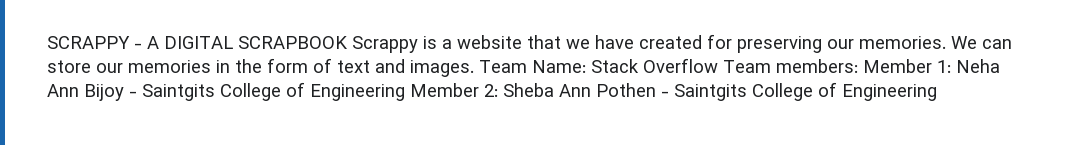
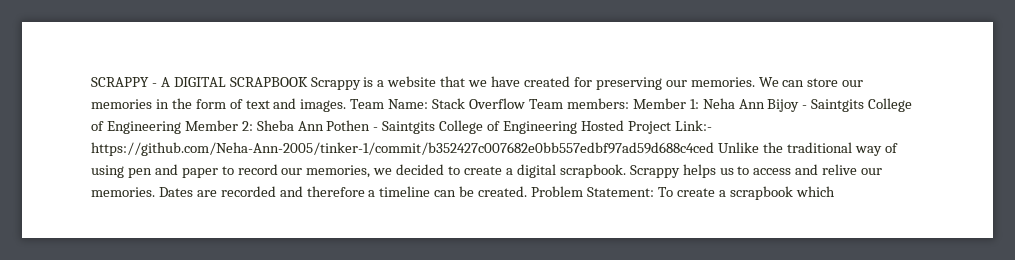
- Team Name: Stack Overflow Team members: Member 1: Neha Ann Bijoy - Saintgits College of Engineering Member 2: Sheba Ann Pothen - Saintgits College of Engineering
+ Team Name: Stack Overflow Team members: Member 1: Neha Ann Bijoy - Saintgits College of Engineering Member 2: Sheba Ann Pothen - Saintgits College of Engineering Hosted Project Link:- https://github.com/Neha-Ann-2005/tinker-1/commit/b352427c007682e0bb557edbf97ad59d688c4ced Unlike the traditional way of using pen and paper to record our memories, we decided to create a digital scrapbook. Scrappy helps us to access and relive our memories. Dates are recorded and therefore a timeline can be created. Problem Statement: To create a scrapbook which

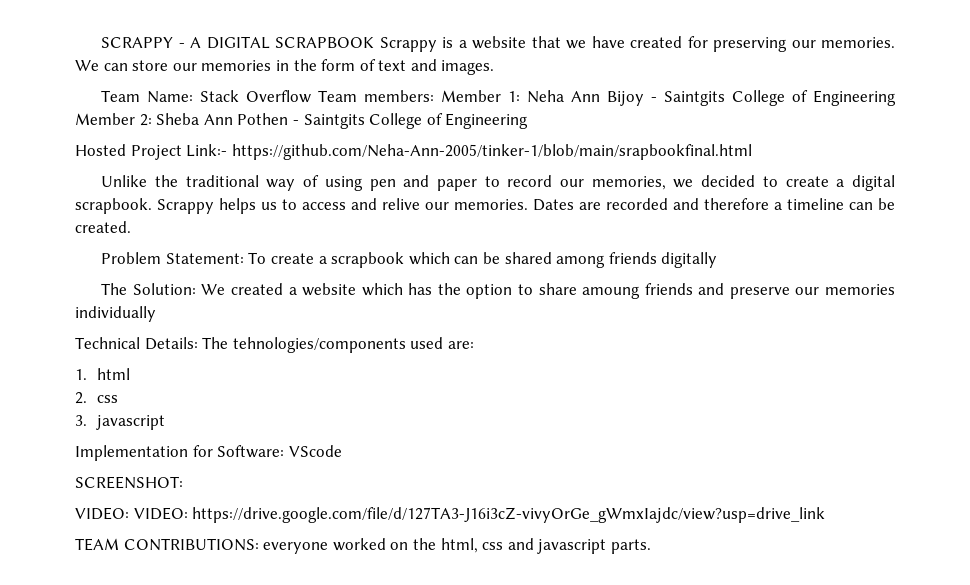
- We can store our memories in the form of text and images. Team Name:
+ We can store our memories in the form of text and images.
+ Team Name:
- Sheba Ann Pothen - Saintgits College of Engineering Hosted Project Link:- https://github.com/Neha-Ann-2005/tinker-1/commit/b352427c007682e0bb557edbf97ad59d688c4ced Unlike the traditional way of using pen and paper to record our memories, we decided to create a digital scrapbook.
+ Sheba Ann Pothen - Saintgits College of Engineering
+ Hosted Project Link:- https://github.com/Neha-Ann-2005/tinker-1/blob/main/srapbookfinal.html
+ Unlike the traditional way of using pen and paper to record our memories, we decided to create a digital scrapbook.
- Dates are recorded and therefore a timeline can be created. Problem Statement: To create a scrapbook which
+ Dates are recorded and therefore a timeline can be created.
+ Problem Statement: To create a scrapbook which can be shared among friends digitally
+ The Solution: We created a website which has the option to share amoung friends and preserve our memories individually
+ Technical Details: The tehnologies/components used are:
+ 1. html
+ 2. css
+ 3. javascript
+ Implementation for Software: VScode
+ SCREENSHOT:
+ VIDEO: VIDEO: https://drive.google.com/file/d/127TA3-J16i3cZ-vivyOrGe_gWmxIajdc/view?usp=drive_link
+ TEAM CONTRIBUTIONS: everyone worked on the html, css and javascript parts.

